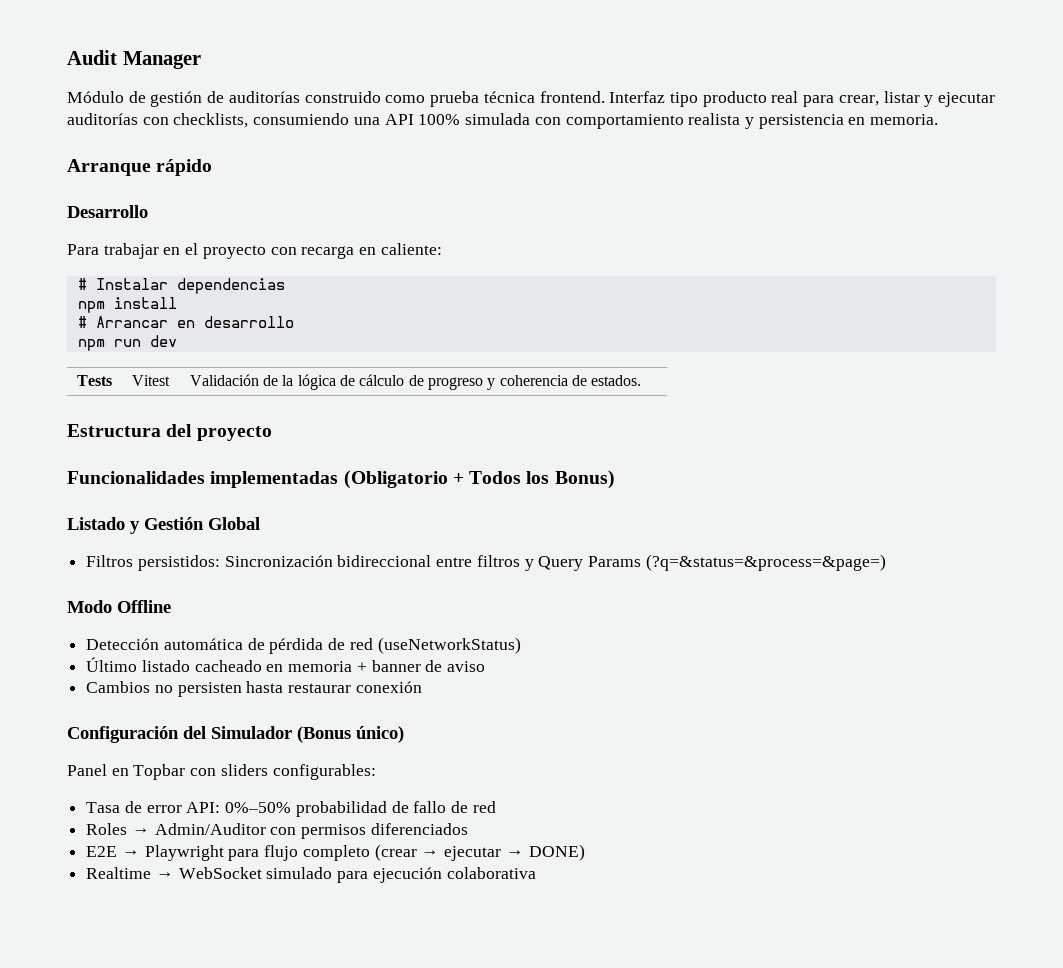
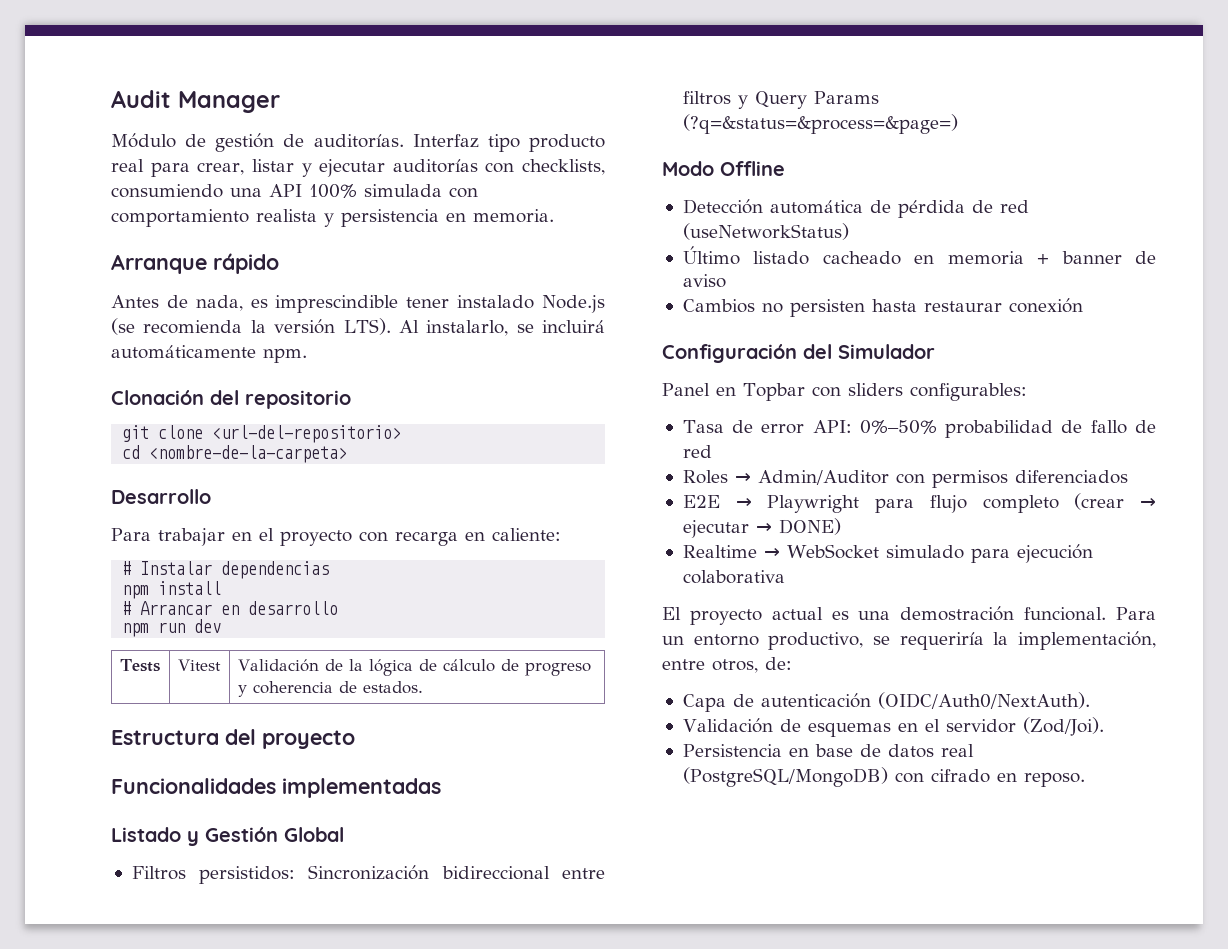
- Módulo de gestión de auditorías construido como prueba técnica frontend.
+ Módulo de gestión de auditorías.
+ Antes de nada, es imprescindible tener instalado Node.js (se recomienda la versión LTS). Al instalarlo, se incluirá automáticamente npm.
+ Clonación del repositorio
+ git clone <url-del-repositorio>
+ cd <nombre-de-la-carpeta>
- Funcionalidades implementadas (Obligatorio + Todos los Bonus)
+ Funcionalidades implementadas
- Configuración del Simulador (Bonus único)
+ Configuración del Simulador
+ El proyecto actual es una demostración funcional. Para un entorno productivo, se requeriría la implementación, entre otros, de:
+ Capa de autenticación (OIDC/Auth0/NextAuth).
+ Validación de esquemas en el servidor (Zod/Joi).
+ Persistencia en base de datos real (PostgreSQL/MongoDB) con cifrado en reposo.

